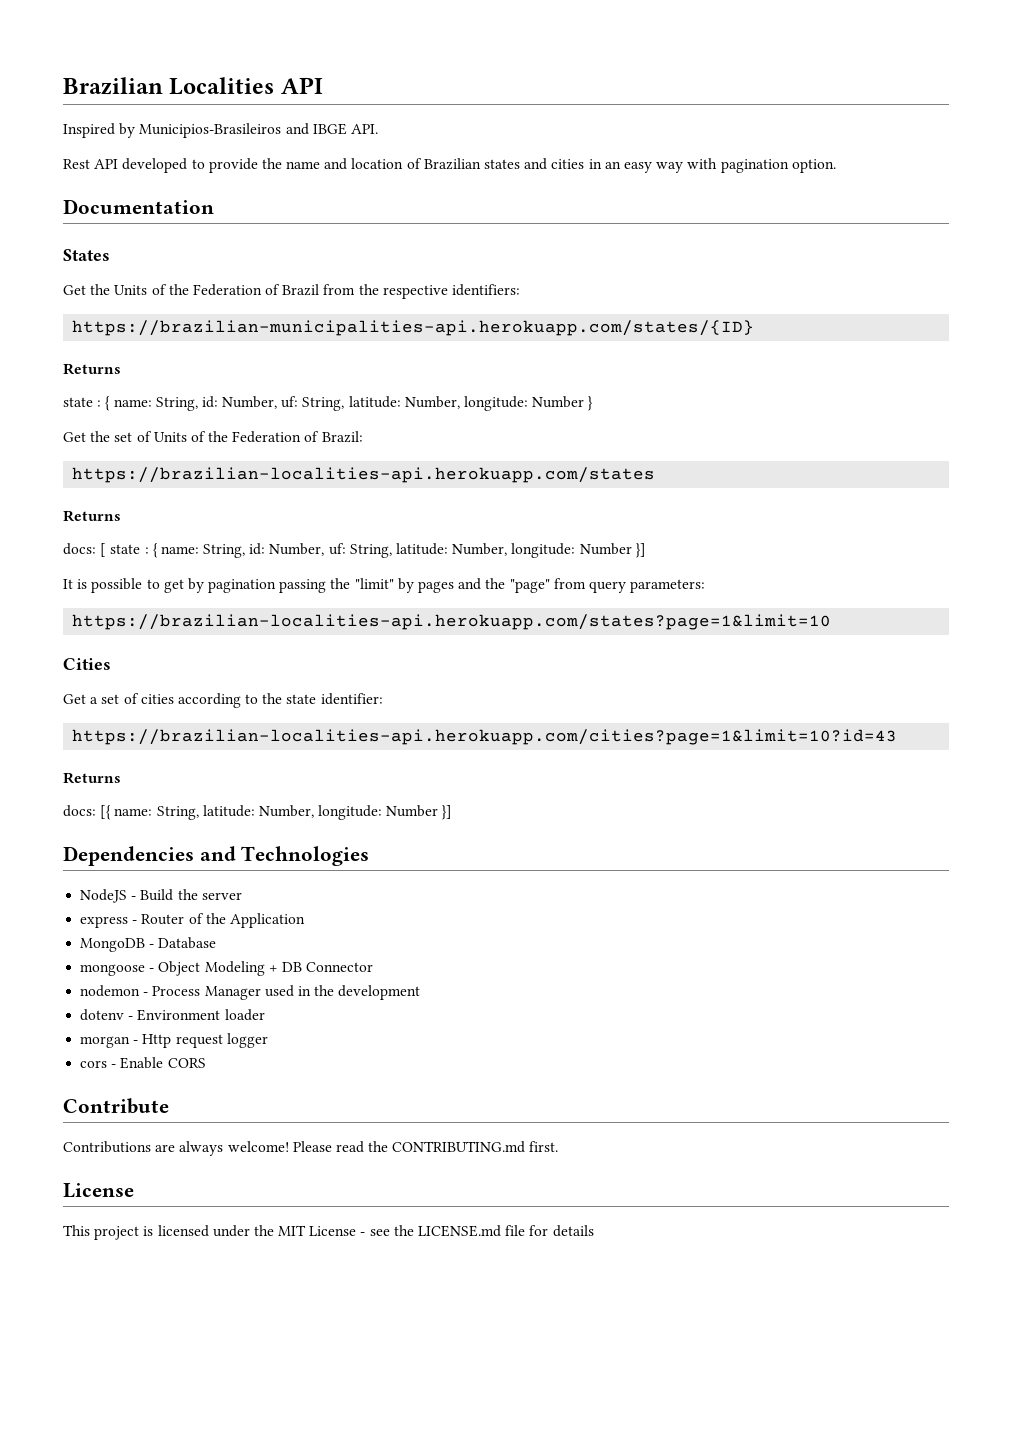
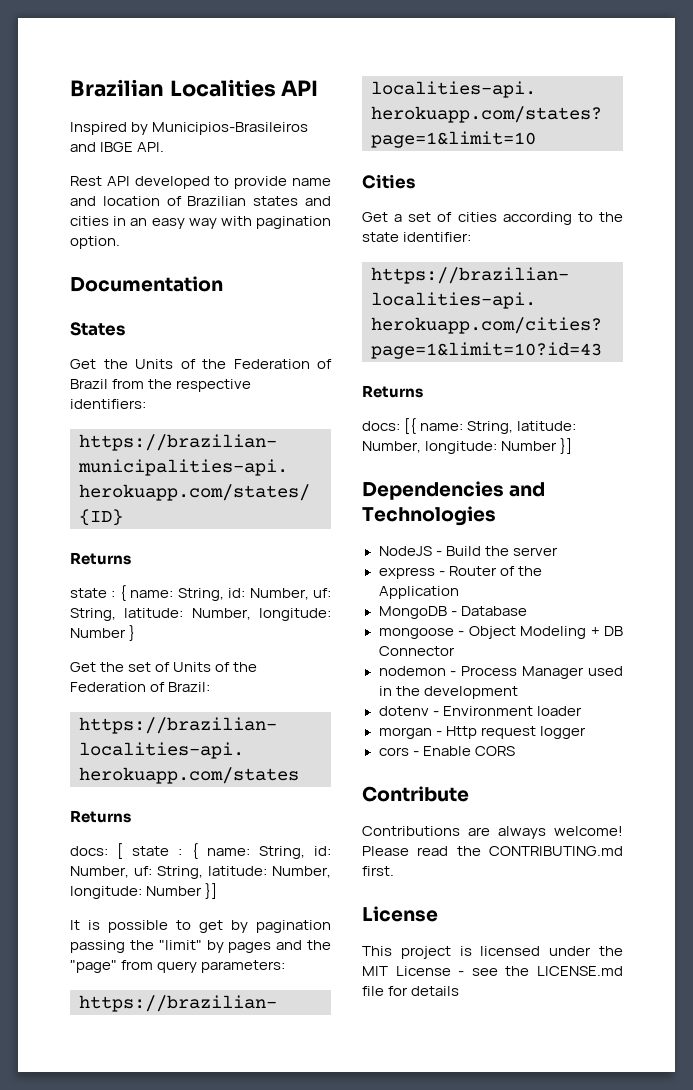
- Rest API developed to provide the name and location of Brazilian states and cities in an easy way with pagination option.
+ Rest API developed to provide name and location of Brazilian states and cities in an easy way with pagination option.

